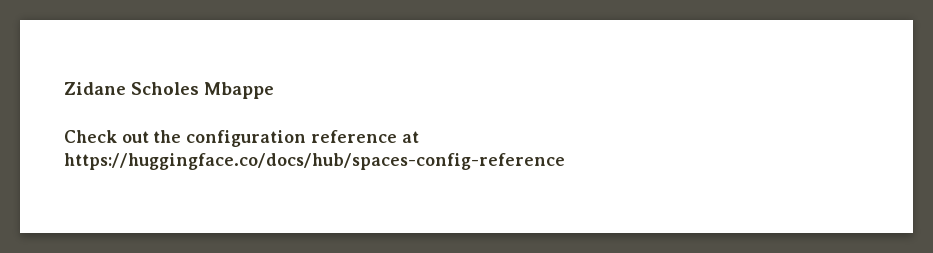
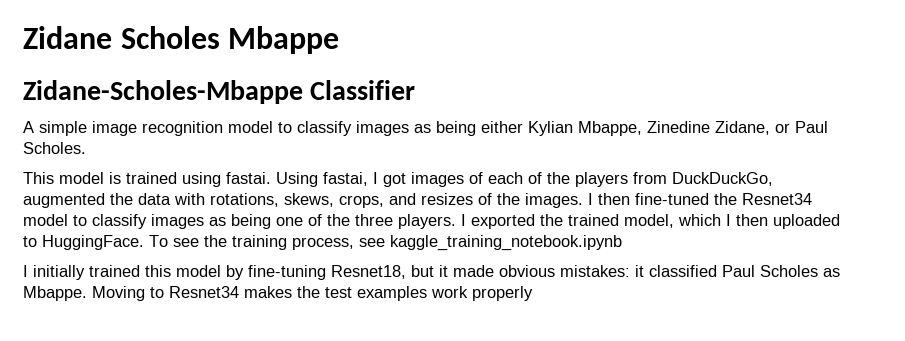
- Check out the configuration reference at https://huggingface.co/docs/hub/spaces-config-reference
+ Zidane-Scholes-Mbappe Classifier
+ A simple image recognition model to classify images as being either Kylian Mbappe, Zinedine Zidane, or Paul Scholes.
+ This model is trained using fastai. Using fastai, I got images of each of the players from DuckDuckGo, augmented the data with rotations, skews, crops, and resizes of the images. I then fine-tuned the Resnet34 model to classify images as being one of the three players. I exported the trained model, which I then uploaded to HuggingFace. To see the training process, see kaggle_training_notebook.ipynb
+ I initially trained this model by fine-tuning Resnet18, but it made obvious mistakes: it classified Paul Scholes as Mbappe. Moving to Resnet34 makes the test examples work properly

